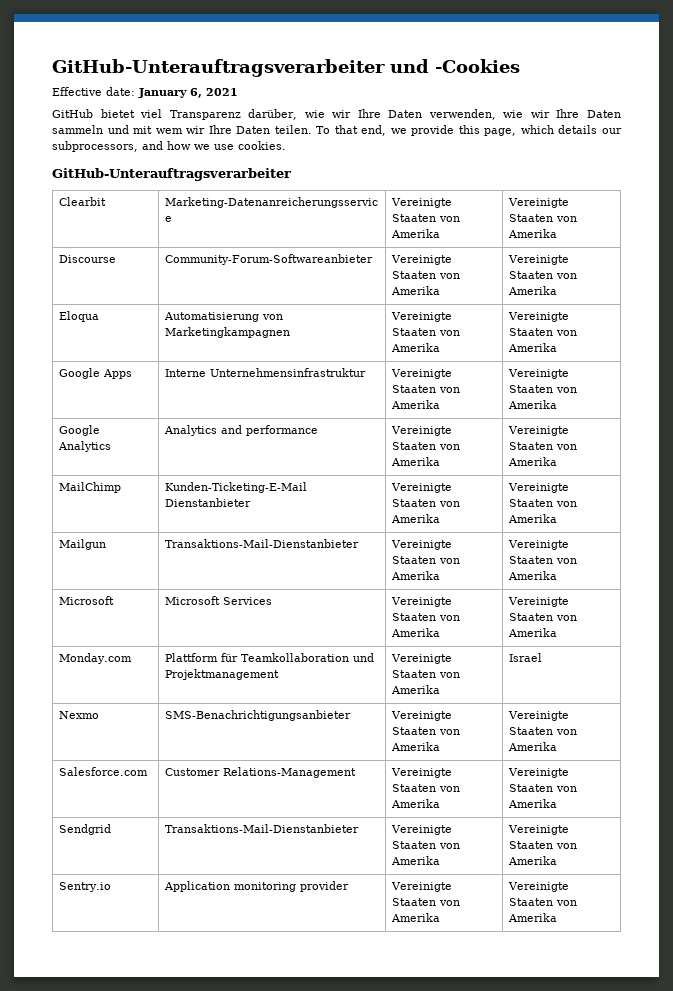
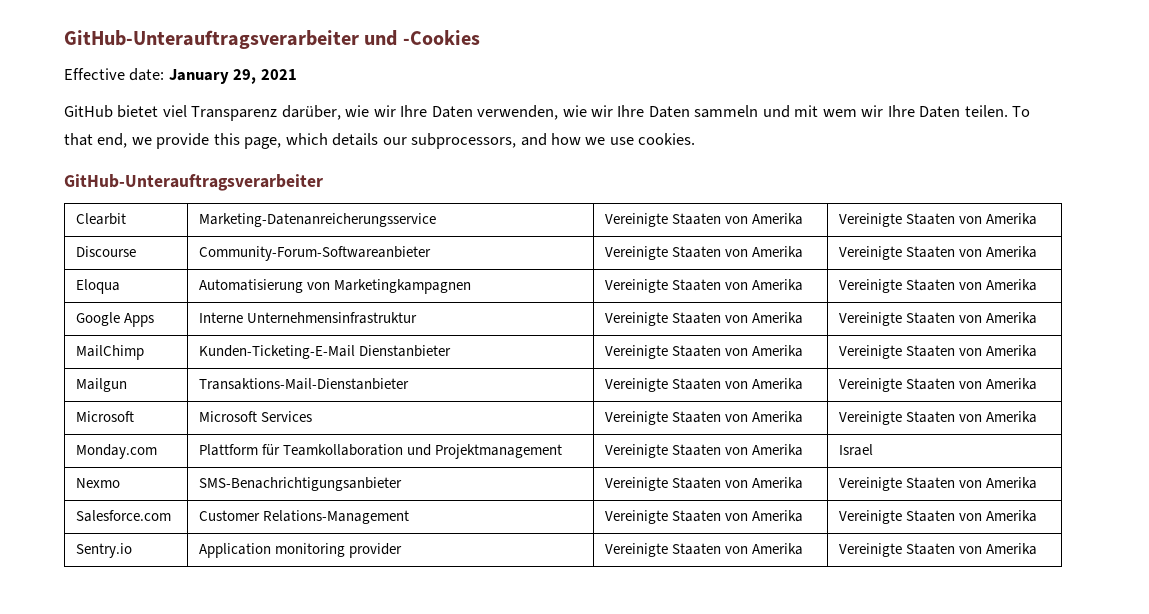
- Effective date: January 6, 2021
+ Effective date: January 29, 2021
- Google Analytics | Analytics and performance | Vereinigte Staaten von Amerika | Vereinigte Staaten von Amerika
- Sendgrid | Transaktions-Mail-Dienstanbieter | Vereinigte Staaten von Amerika | Vereinigte Staaten von Amerika

